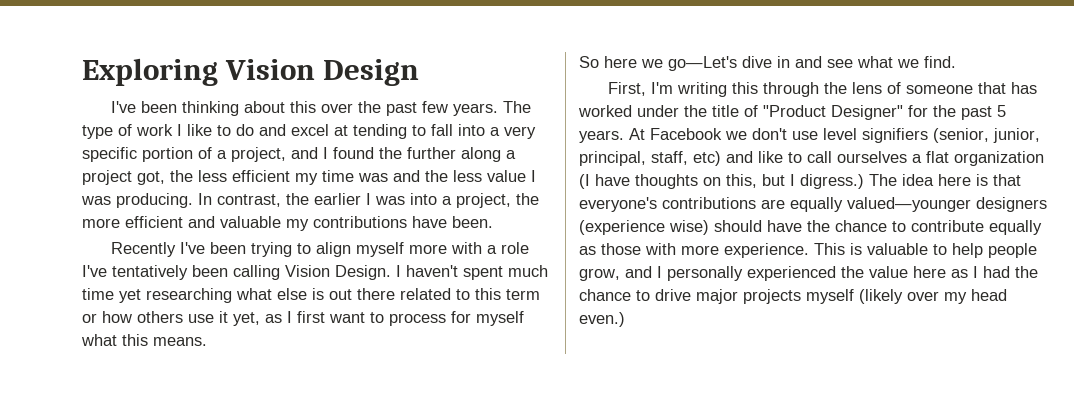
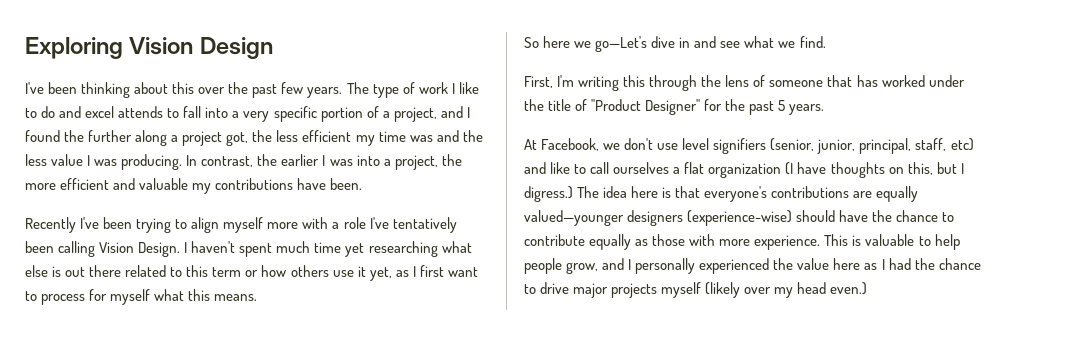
- The type of work I like to do and excel at tending to fall into a very specific portion of a project, and I found the further along a project got, the less efficient my time was and the less value I was producing.
+ The type of work I like to do and excel attends to fall into a very specific portion of a project, and I found the further along a project got, the less efficient my time was and the less value I was producing.
- First, I'm writing this through the lens of someone that has worked under the title of "Product Designer" for the past 5 years. At Facebook we don't use level signifiers (senior, junior, principal, staff, etc) and like to call ourselves a flat organization (I have thoughts on this, but I digress.)
+ First, I'm writing this through the lens of someone that has worked under the title of "Product Designer" for the past 5 years.
+ At Facebook, we don't use level signifiers (senior, junior, principal, staff, etc) and like to call ourselves a flat organization (I have thoughts on this, but I digress.)
- The idea here is that everyone's contributions are equally valued—younger designers (experience wise) should have the chance to contribute equally as those with more experience.
+ The idea here is that everyone's contributions are equally valued—younger designers (experience-wise) should have the chance to contribute equally as those with more experience.

